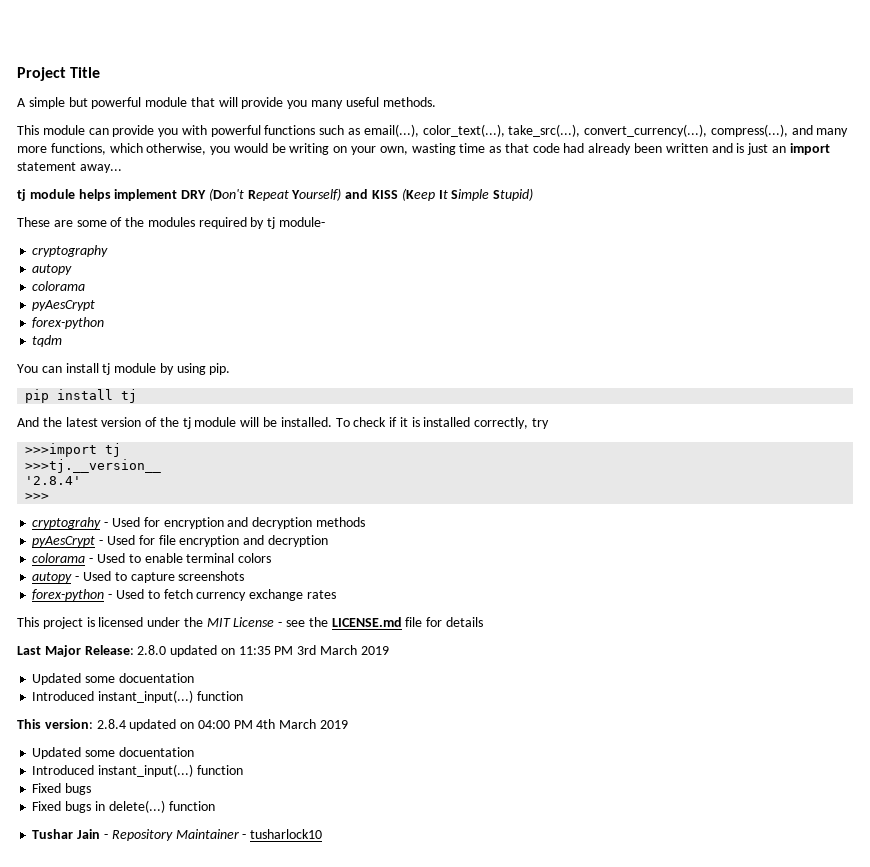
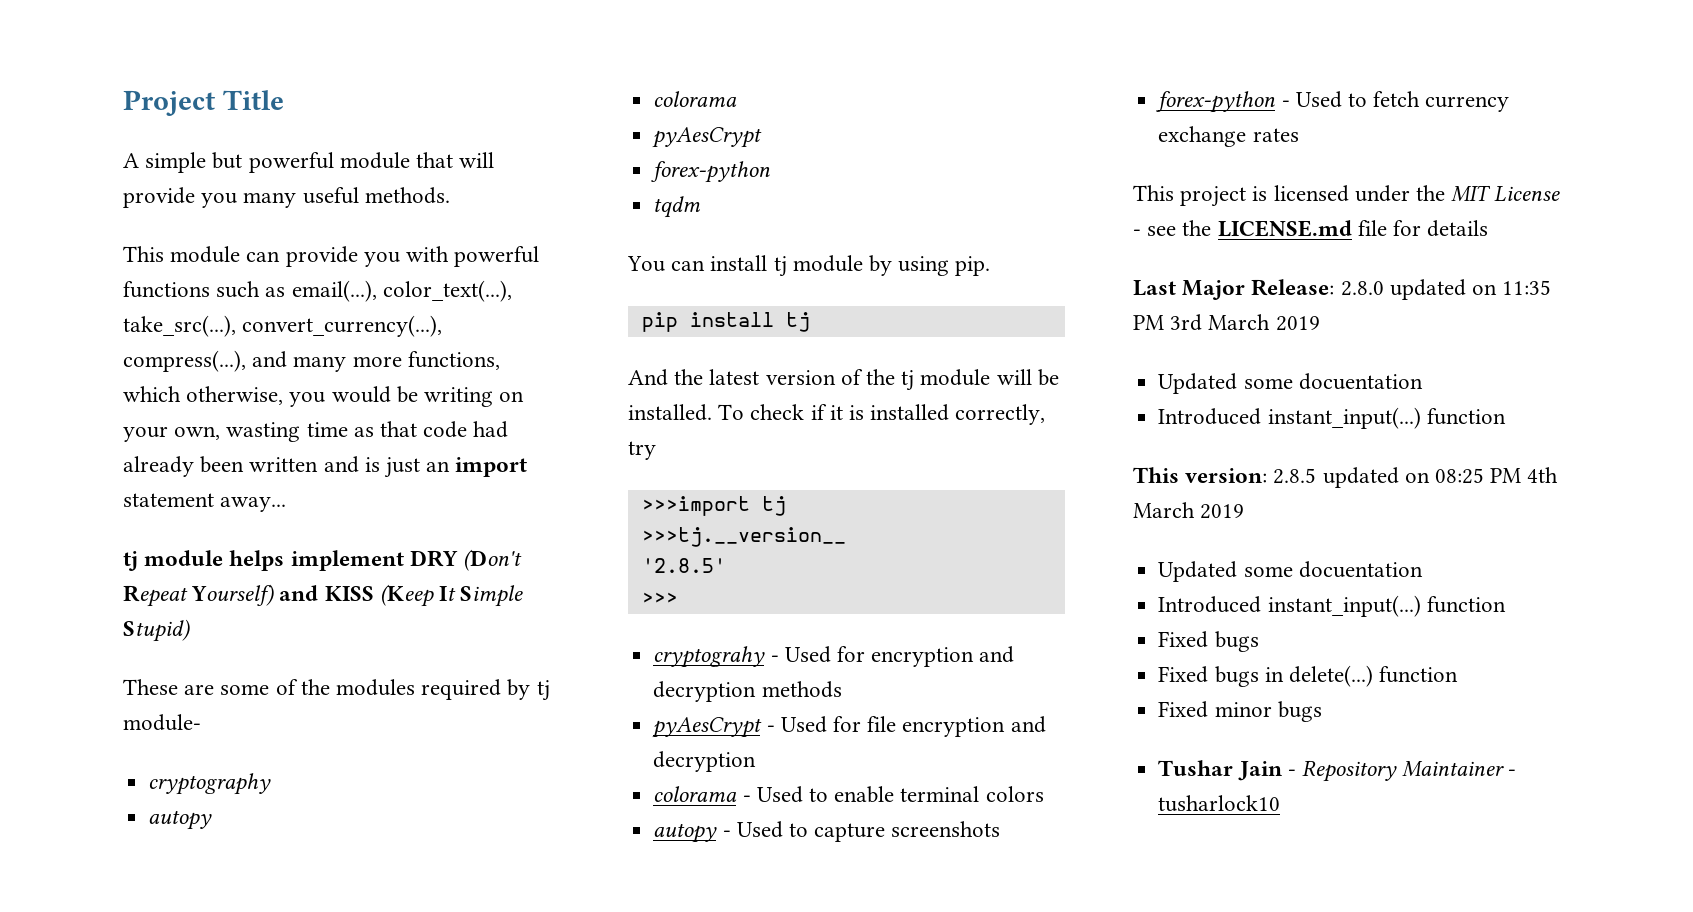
- '2.8.4'
+ '2.8.5'
- This version: 2.8.4 updated on 04:00 PM 4th March 2019
+ This version: 2.8.5 updated on 08:25 PM 4th March 2019
+ Fixed minor bugs

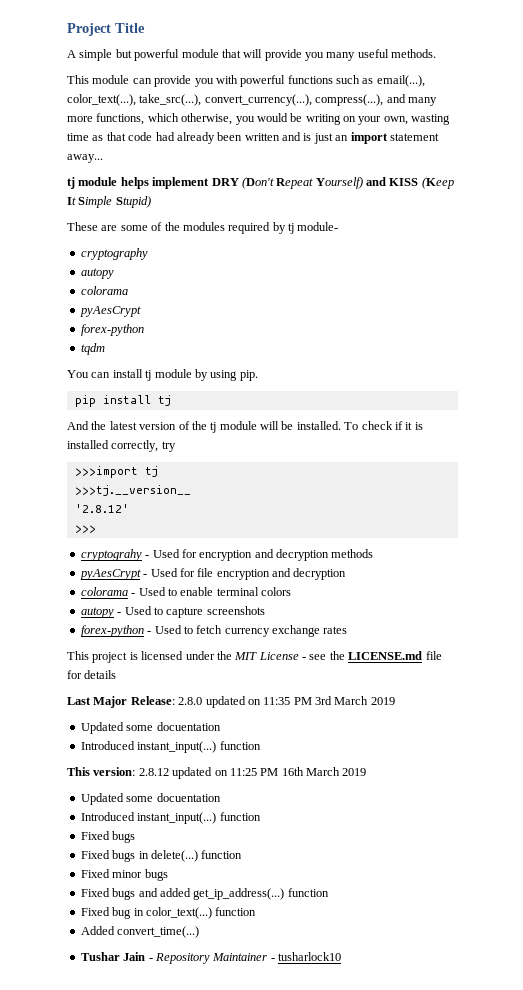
- '2.8.5'
+ '2.8.12'
- This version: 2.8.5 updated on 08:25 PM 4th March 2019
+ This version: 2.8.12 updated on 11:25 PM 16th March 2019
+ Fixed bugs and added get_ip_address(...) function
+ Fixed bug in color_text(...) function
+ Added convert_time(...)

